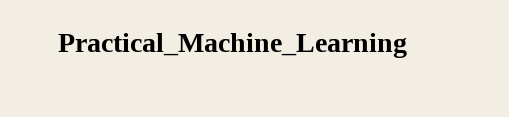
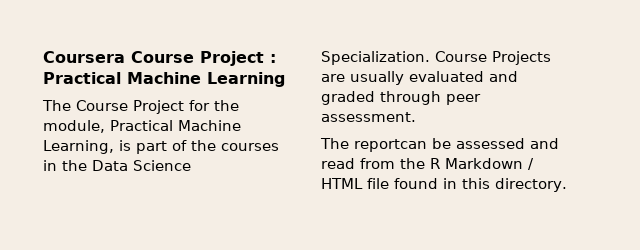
- Practical_Machine_Learning
+ Coursera Course Project : Practical Machine Learning
+ The Course Project for the module, Practical Machine Learning, is part of the courses in the Data Science Specialization. Course Projects are usually evaluated and graded through peer assessment.
+ The reportcan be assessed and read from the R Markdown / HTML file found in this directory.

